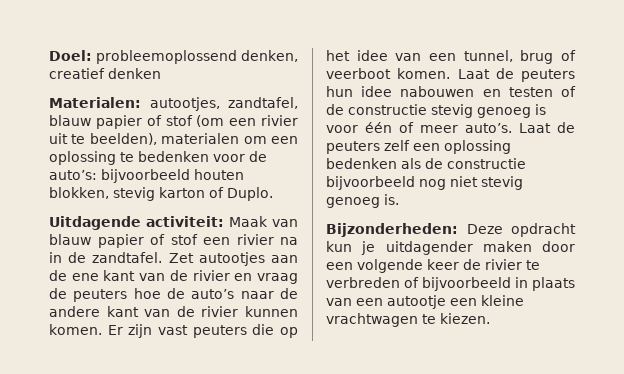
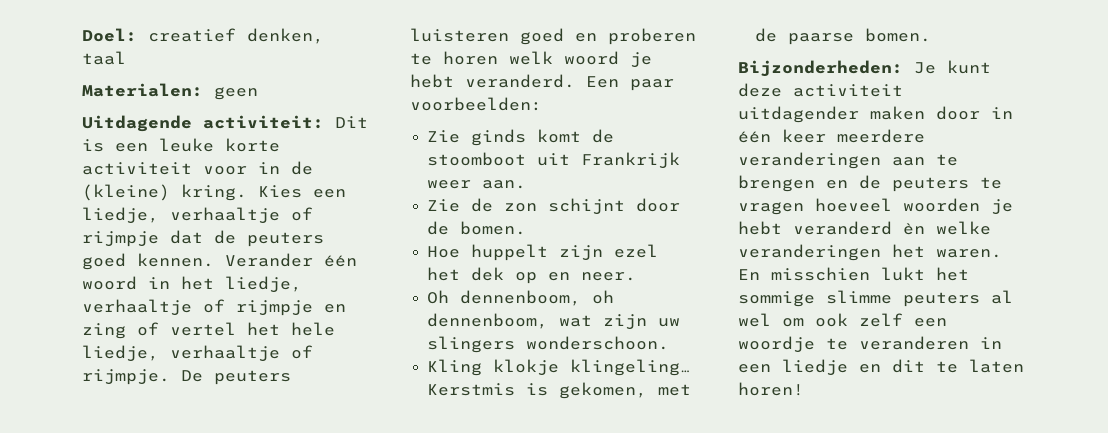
- Doel: probleemoplossend denken, creatief denken
- Materialen: autootjes, zandtafel, blauw papier of stof (om een rivier uit te beelden), materialen om een oplossing te bedenken voor de auto’s: bijvoorbeeld houten blokken, stevig karton of Duplo.
- Uitdagende activiteit: Maak van blauw papier of stof een rivier na in de zandtafel. Zet autootjes aan de ene kant van de rivier en vraag de peuters hoe de auto’s naar de andere kant van de rivier kunnen komen. Er zijn vast peuters die op het idee van een tunnel, brug of veerboot komen. Laat de peuters hun idee nabouwen en testen of de constructie stevig genoeg is voor één of meer auto’s. Laat de peuters zelf een oplossing bedenken als de constructie bijvoorbeeld nog niet stevig genoeg is.
- Bijzonderheden: Deze opdracht kun je uitdagender maken door een volgende keer de rivier te verbreden of bijvoorbeeld in plaats van een autootje een kleine vrachtwagen te kiezen.
+ Doel: creatief denken, taal
+ Materialen: geen
+ Uitdagende activiteit: Dit is een leuke korte activiteit voor in de (kleine) kring. Kies een liedje, verhaaltje of rijmpje dat de peuters goed kennen. Verander één woord in het liedje, verhaaltje of rijmpje en zing of vertel het hele liedje, verhaaltje of rijmpje. De peuters luisteren goed en proberen te horen welk woord je hebt veranderd. Een paar voorbeelden:
+ Zie ginds komt de stoomboot uit Frankrijk weer aan.
+ Zie de zon schijnt door de bomen.
+ Hoe huppelt zijn ezel het dek op en neer.
+ Oh dennenboom, oh dennenboom, wat zijn uw slingers wonderschoon.
+ Kling klokje klingeling… Kerstmis is gekomen, met de paarse bomen.
+ Bijzonderheden: Je kunt deze activiteit uitdagender maken door in één keer meerdere veranderingen aan te brengen en de peuters te vragen hoeveel woorden je hebt veranderd èn welke veranderingen het waren. En misschien lukt het sommige slimme peuters al wel om ook zelf een woordje te veranderen in een liedje en dit te laten horen!

